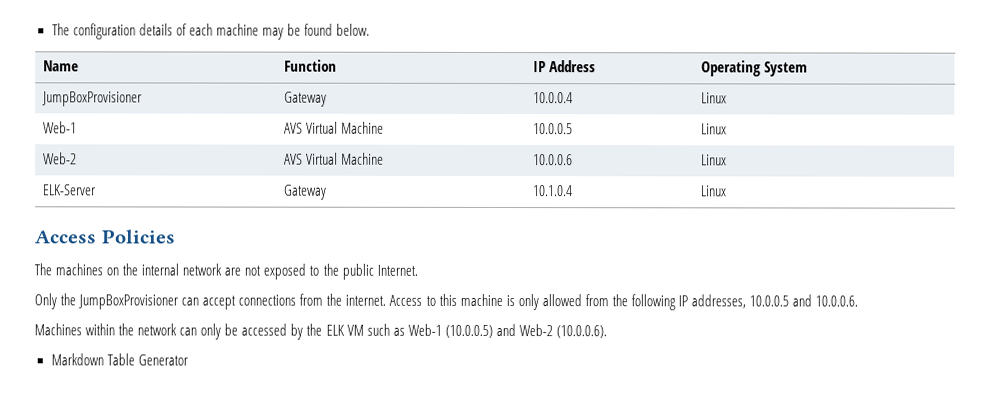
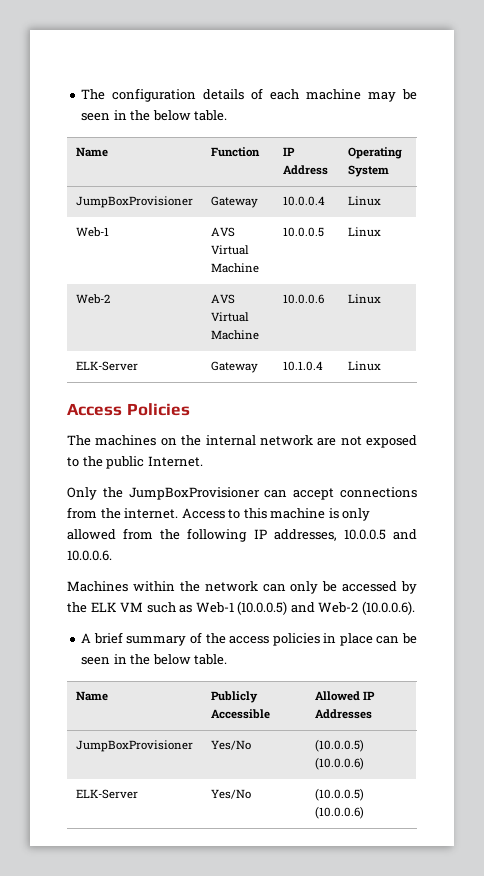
- The configuration details of each machine may be found below.
+ The configuration details of each machine may be seen in the below table.
- Markdown Table Generator
+ A brief summary of the access policies in place can be seen in the below table.
+ Name | Publicly Accessible | Allowed IP Addresses
+ JumpBoxProvisioner | Yes/No | (10.0.0.5) (10.0.0.6)
+ ELK-Server | Yes/No | (10.0.0.5) (10.0.0.6)

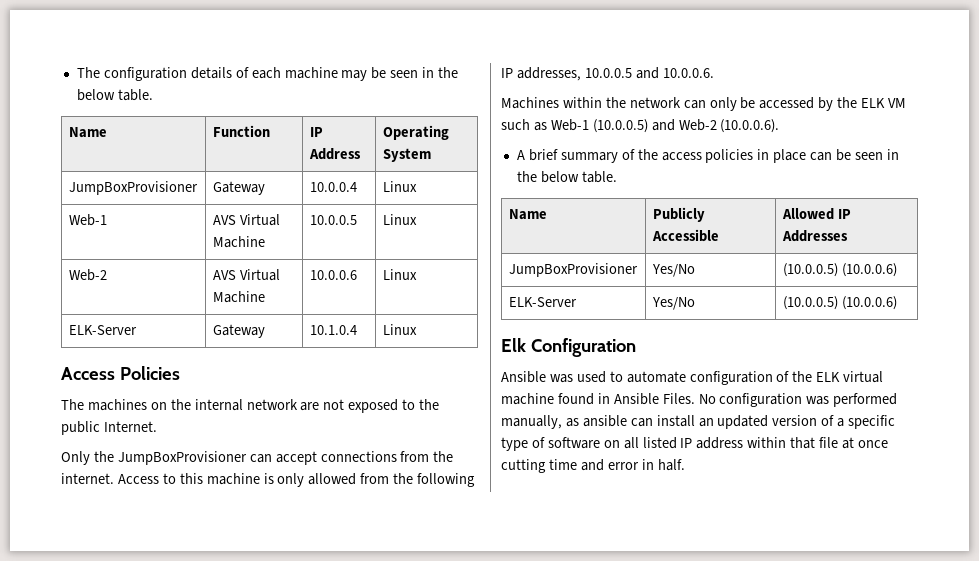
+ Elk Configuration
+ Ansible was used to automate configuration of the ELK virtual machine found in Ansible Files. No configuration was performed manually, as ansible can install an updated version of a specific type of software on all listed IP address within that file at once cutting time and error in half.

